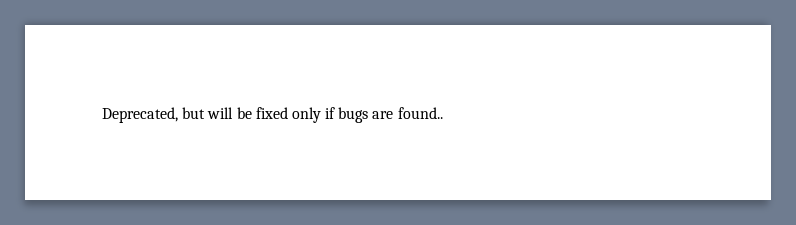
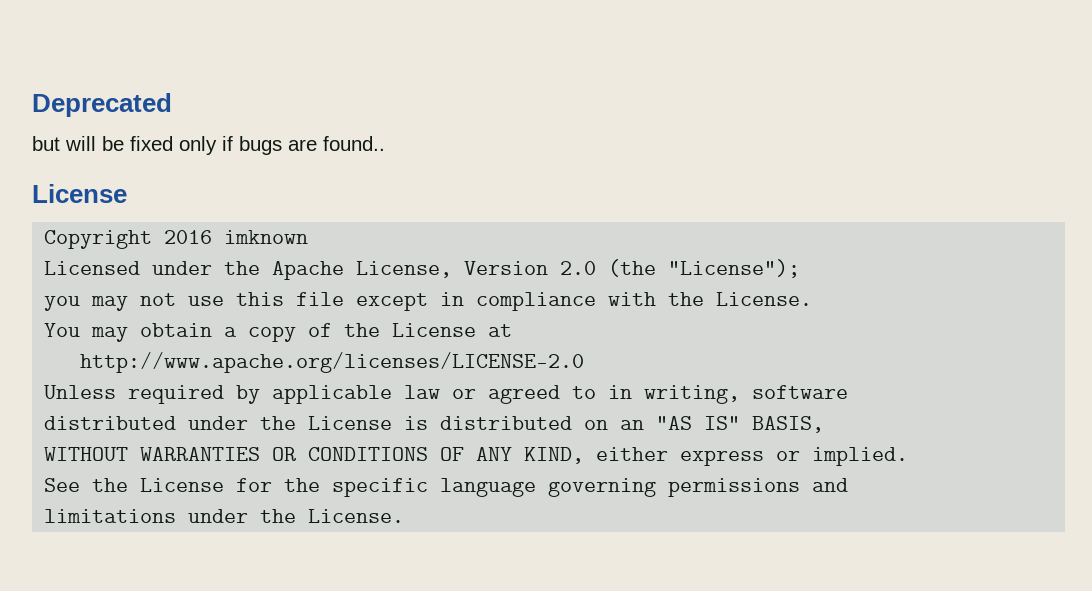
- Deprecated, but will be fixed only if bugs are found..
+ Deprecated
+ but will be fixed only if bugs are found..
+ License
+ Copyright 2016 imknown
+ Licensed under the Apache License, Version 2.0 (the "License");
+ you may not use this file except in compliance with the License.
+ You may obtain a copy of the License at
+ http://www.apache.org/licenses/LICENSE-2.0
+ Unless required by applicable law or agreed to in writing, software
+ distributed under the License is distributed on an "AS IS" BASIS,
+ WITHOUT WARRANTIES OR CONDITIONS OF ANY KIND, either express or implied.
+ See the License for the specific language governing permissions and
+ limitations under the License.

